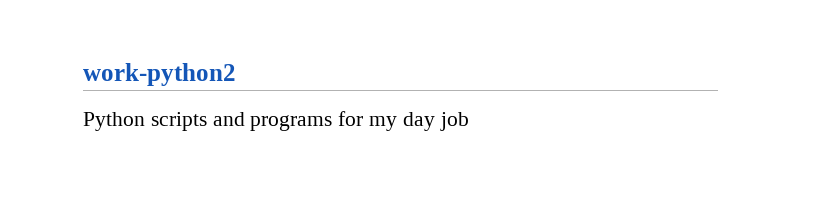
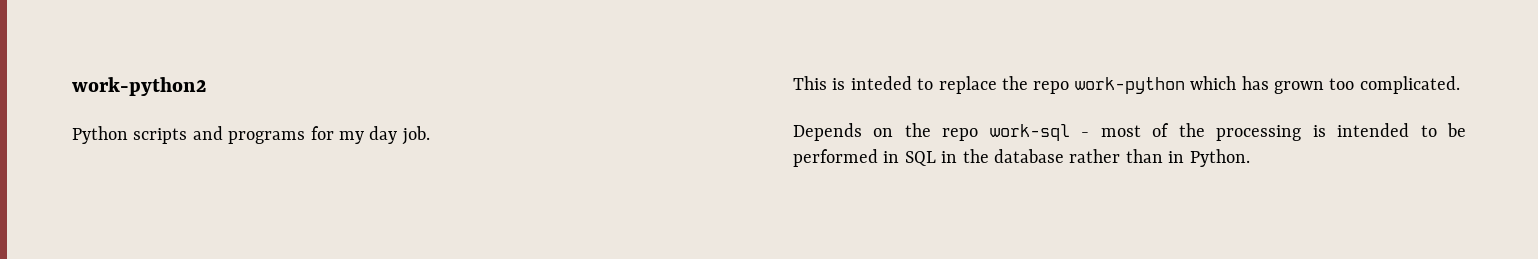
- Python scripts and programs for my day job
+ Python scripts and programs for my day job.
+ This is inteded to replace the repo work-python which has grown too complicated.
+ Depends on the repo work-sql - most of the processing is intended to be performed in SQL in the database rather than in Python.

